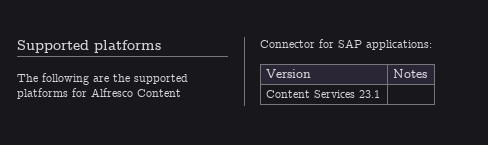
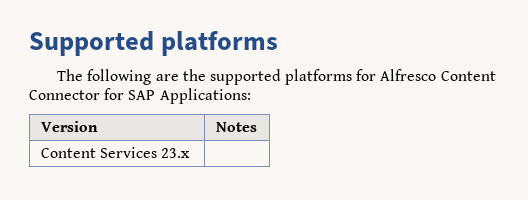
- The following are the supported platforms for Alfresco Content Connector for SAP applications:
+ The following are the supported platforms for Alfresco Content Connector for SAP Applications:
- Content Services 23.1 |
+ Content Services 23.x |

